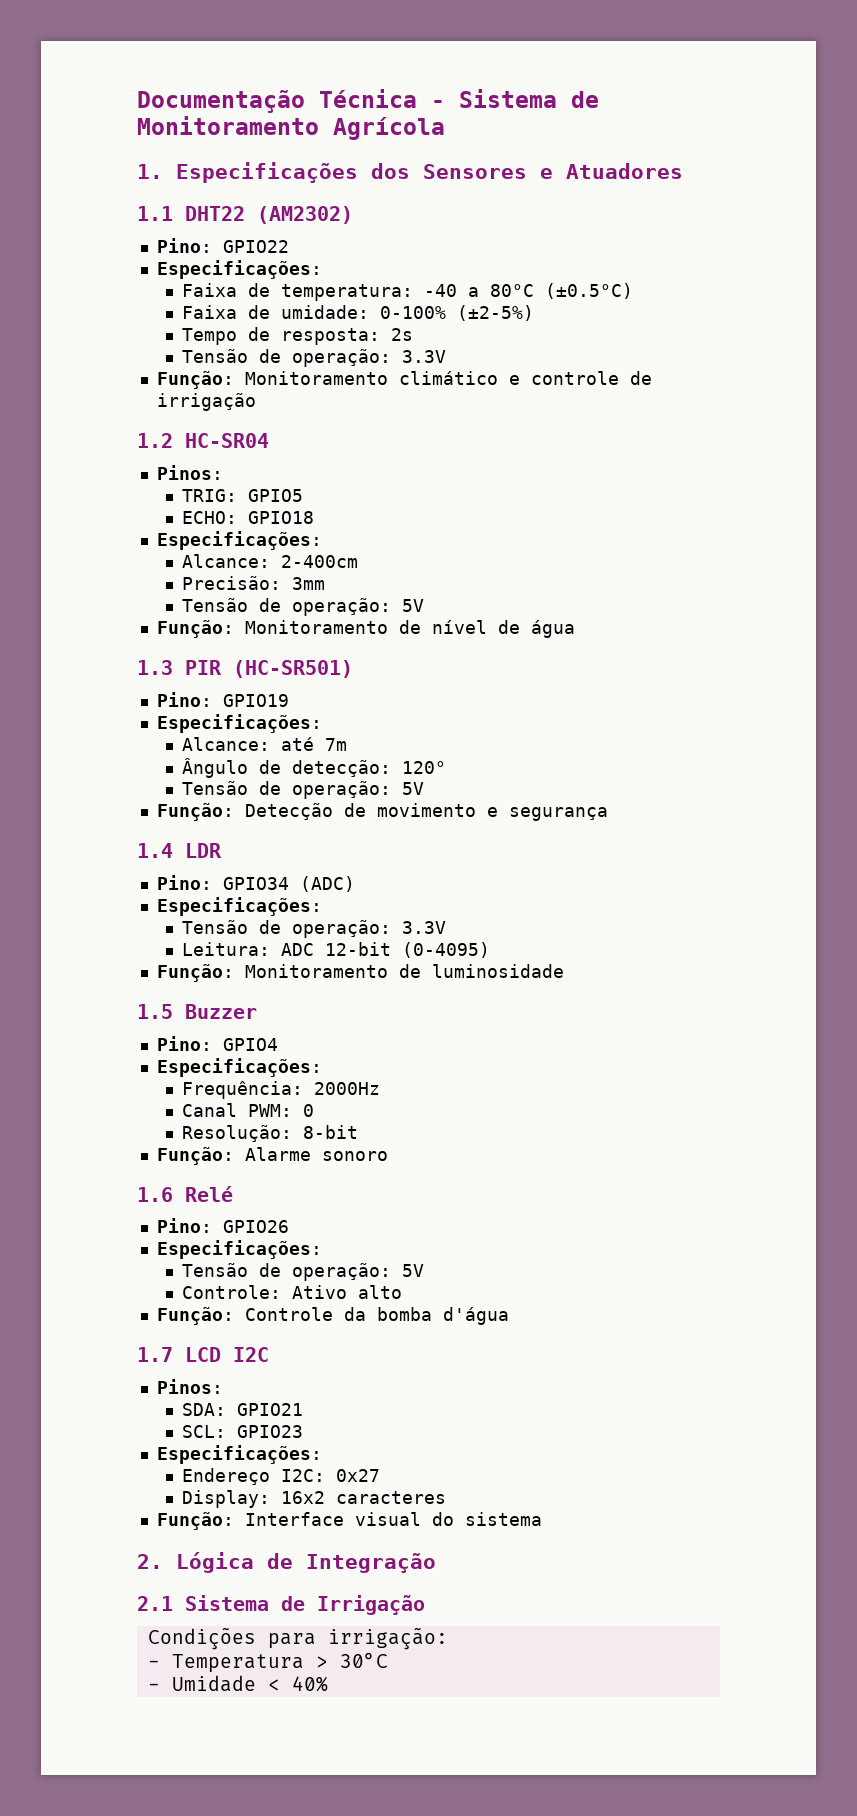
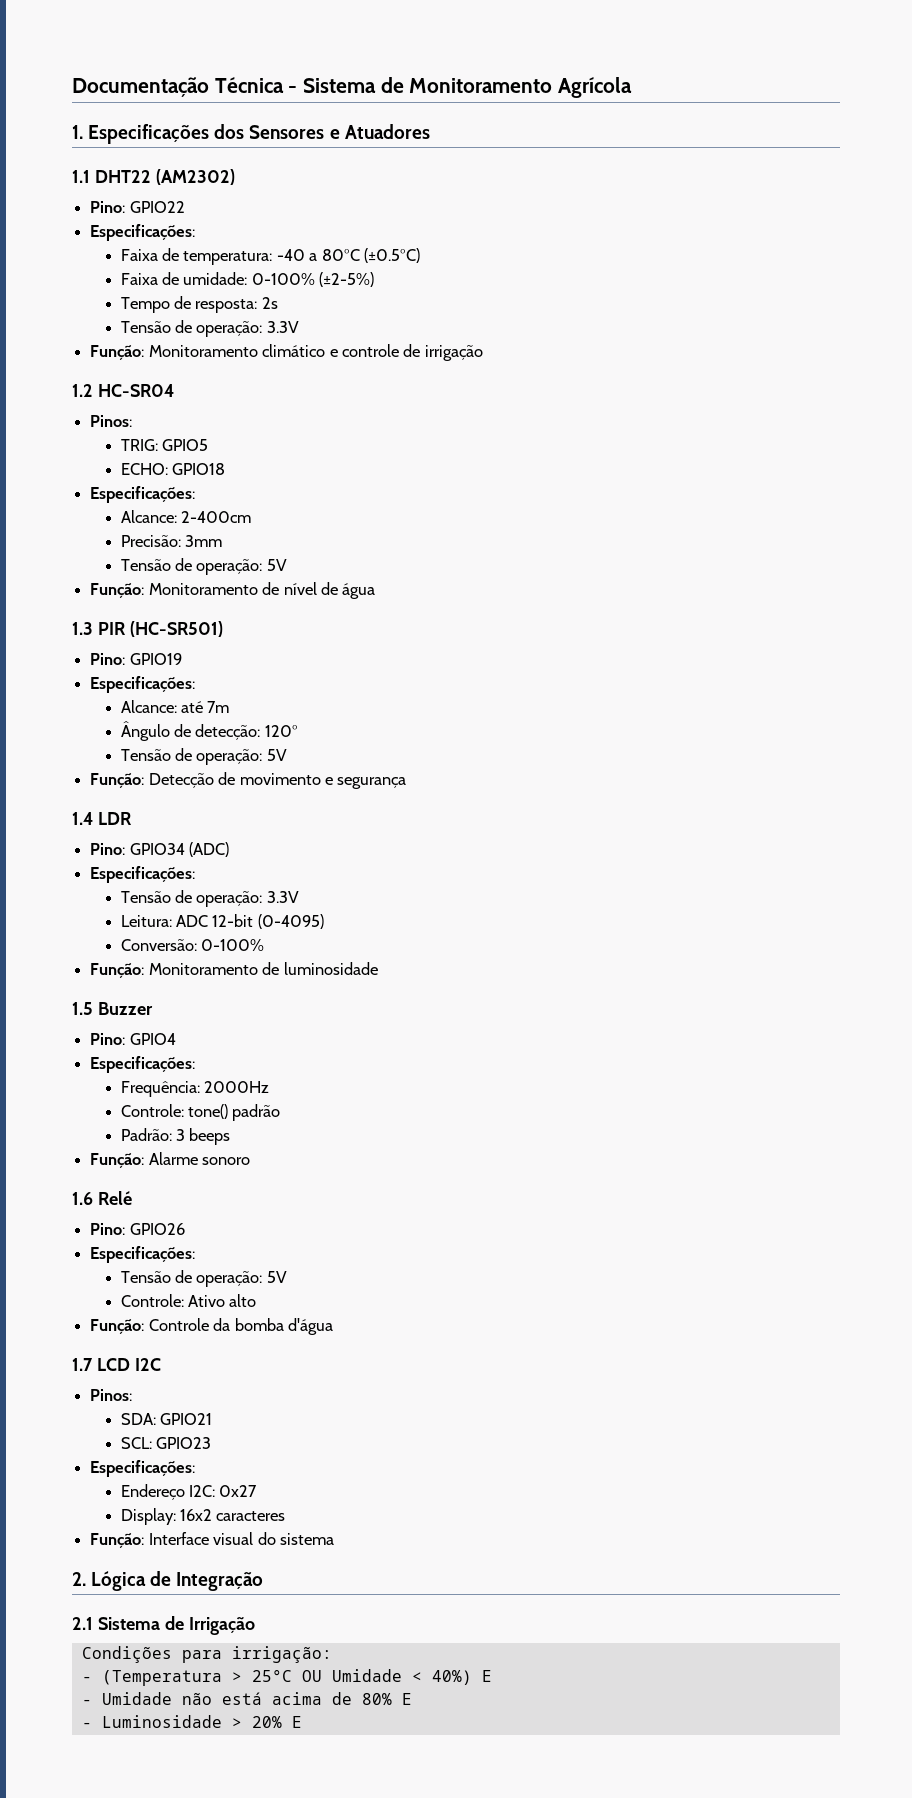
+ Conversão: 0-100%
- Canal PWM: 0
- Resolução: 8-bit
+ Controle: tone() padrão
+ Padrão: 3 beeps
- - Temperatura > 30°C
- - Umidade < 40%
+ - (Temperatura > 25°C OU Umidade < 40%) E
+ - Umidade não está acima de 80% E
+ - Luminosidade > 20% E

